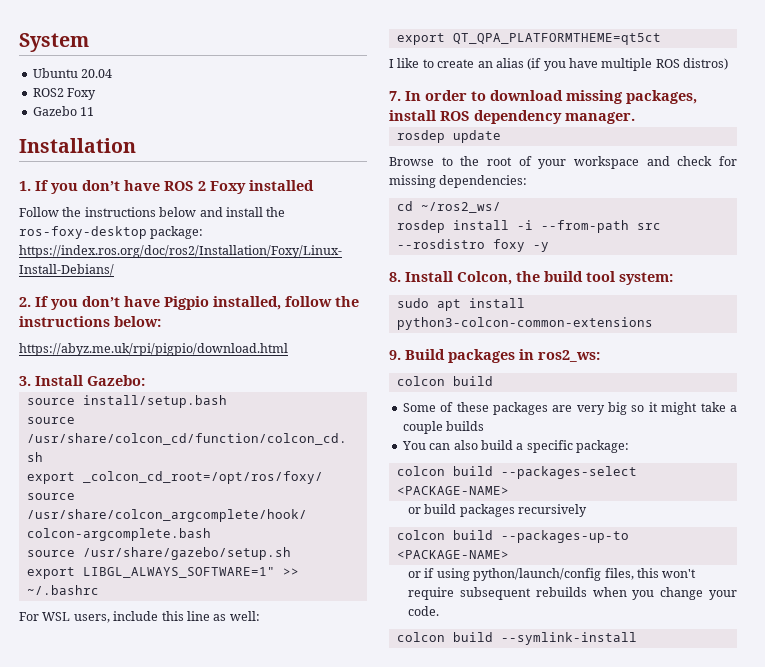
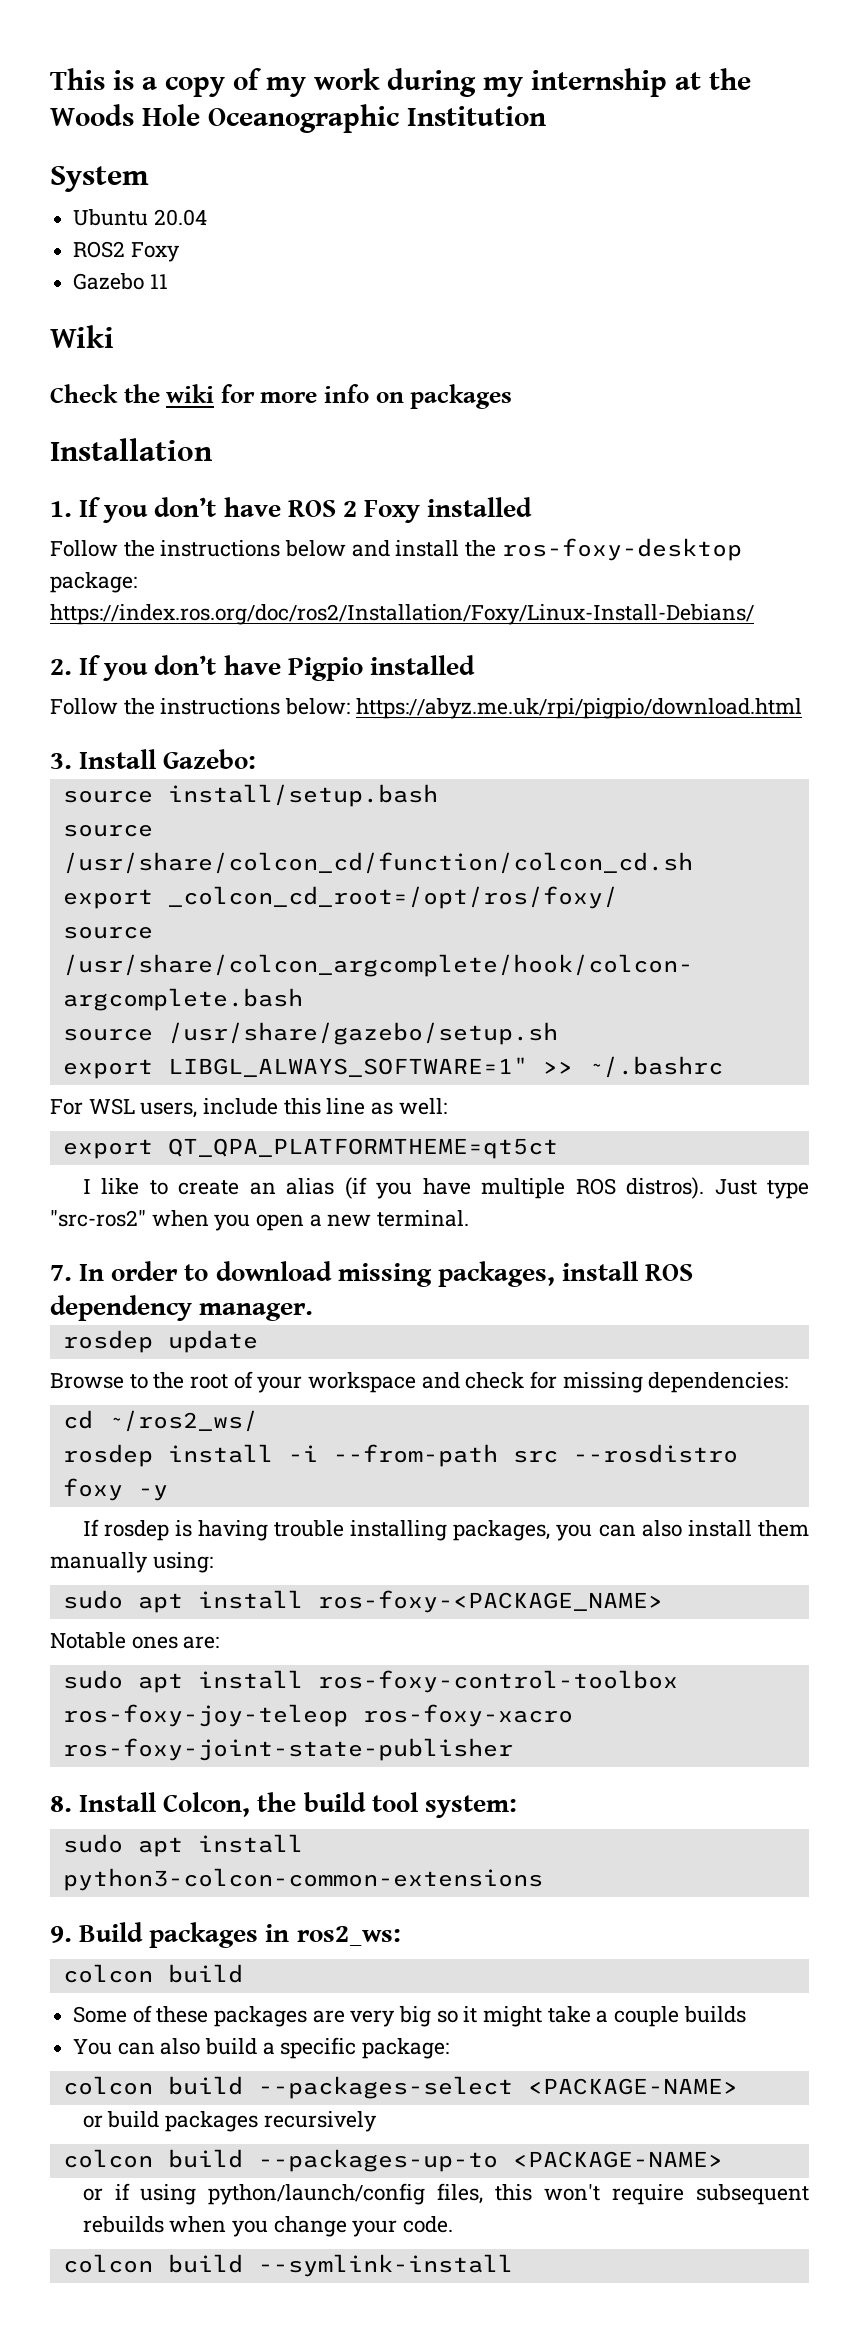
+ This is a copy of my work during my internship at the Woods Hole Oceanographic Institution
+ Wiki
+ Check the wiki for more info on packages
- 2. If you don’t have Pigpio installed, follow the instructions below:
- https://abyz.me.uk/rpi/pigpio/download.html
+ 2. If you don’t have Pigpio installed
+ Follow the instructions below: https://abyz.me.uk/rpi/pigpio/download.html
- I like to create an alias (if you have multiple ROS distros)
+ I like to create an alias (if you have multiple ROS distros). Just type "src-ros2" when you open a new terminal.
+ If rosdep is having trouble installing packages, you can also install them manually using:
+ sudo apt install ros-foxy-<PACKAGE_NAME>
+ Notable ones are:
+ sudo apt install ros-foxy-control-toolbox ros-foxy-joy-teleop ros-foxy-xacro ros-foxy-joint-state-publisher

